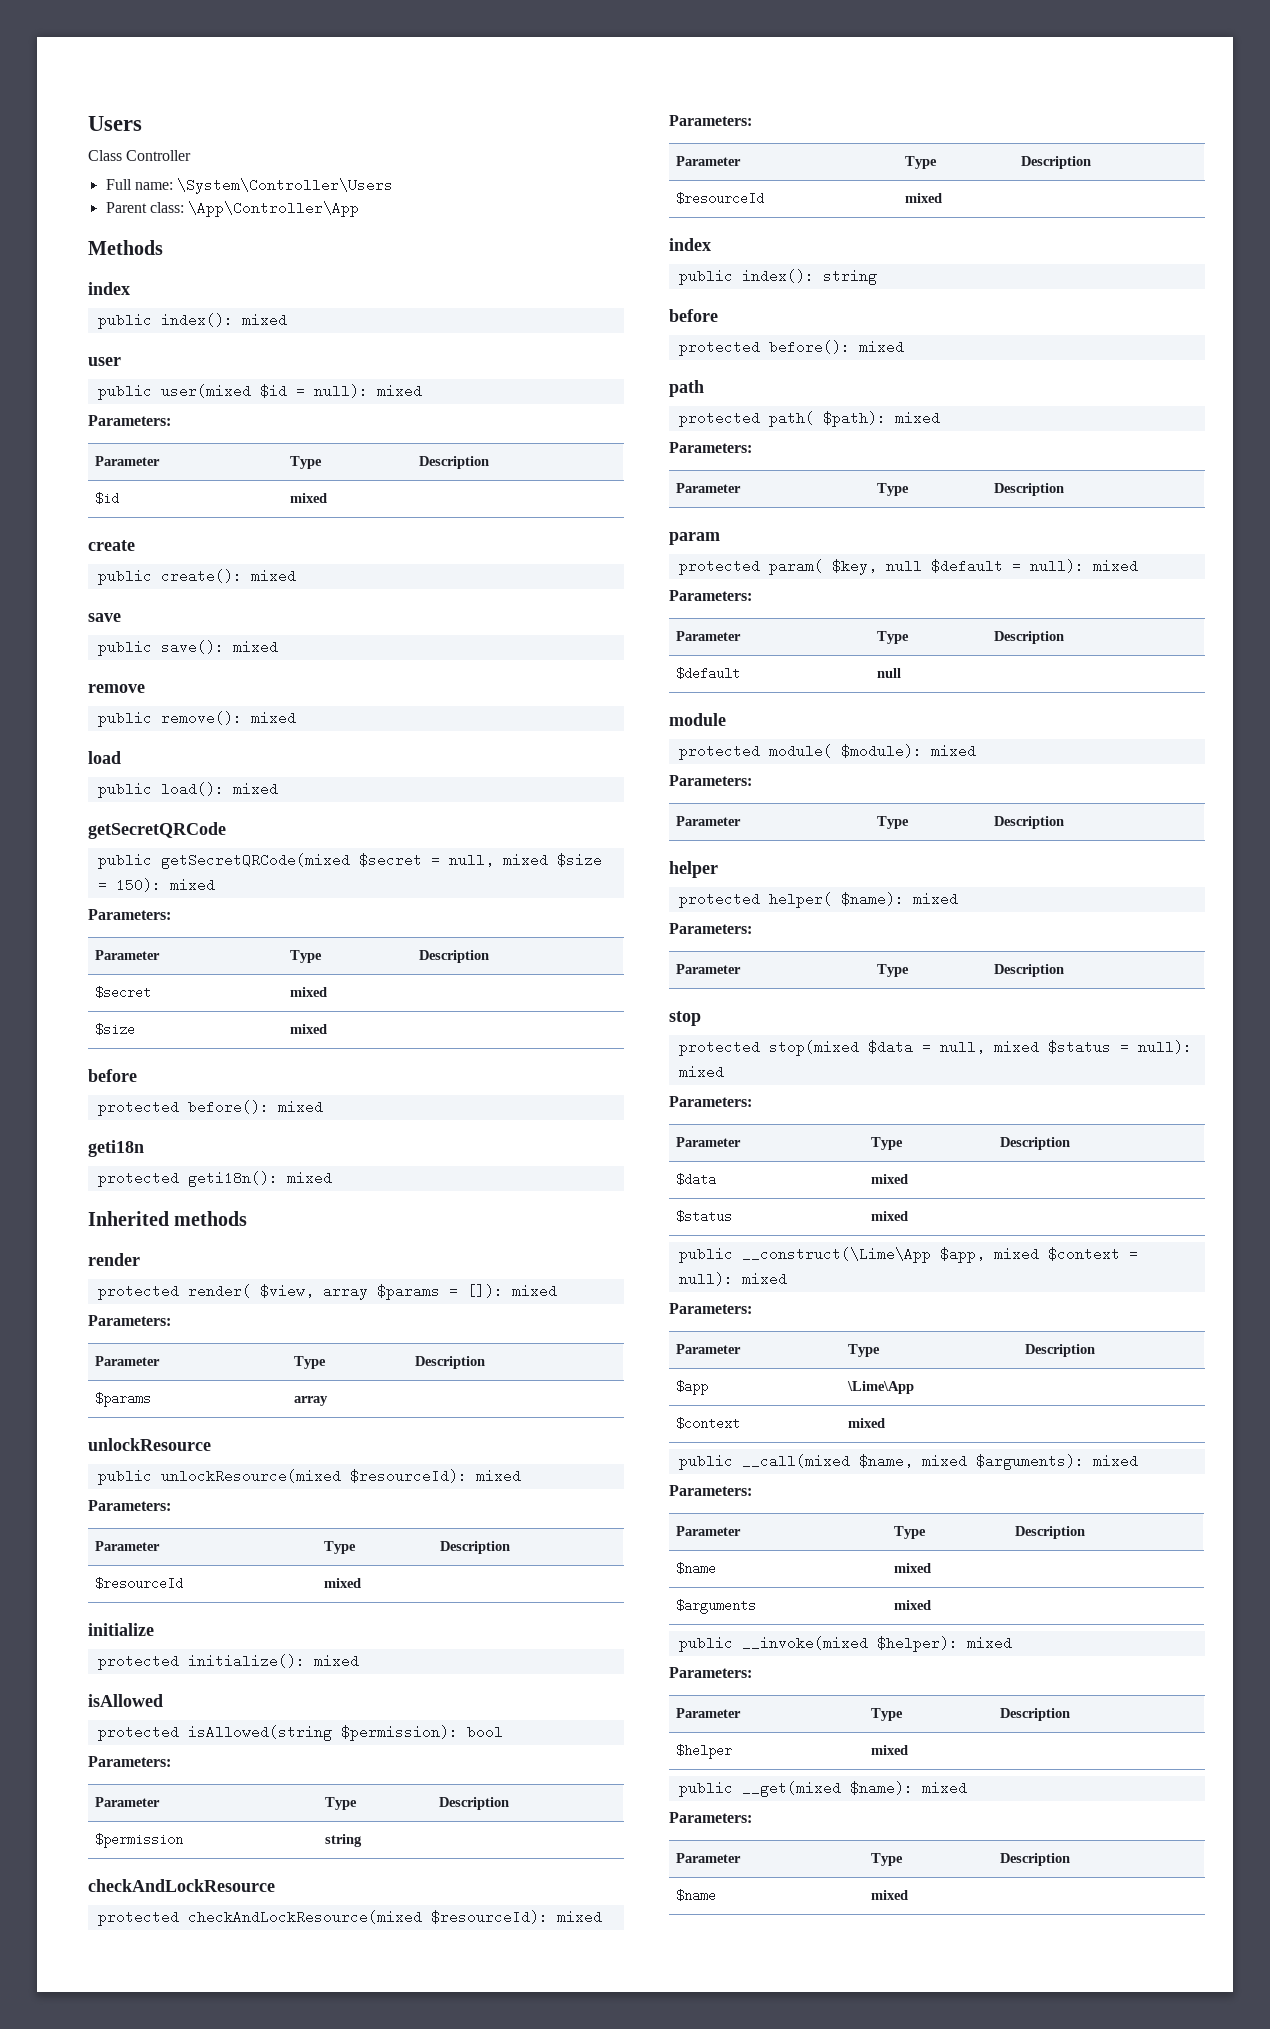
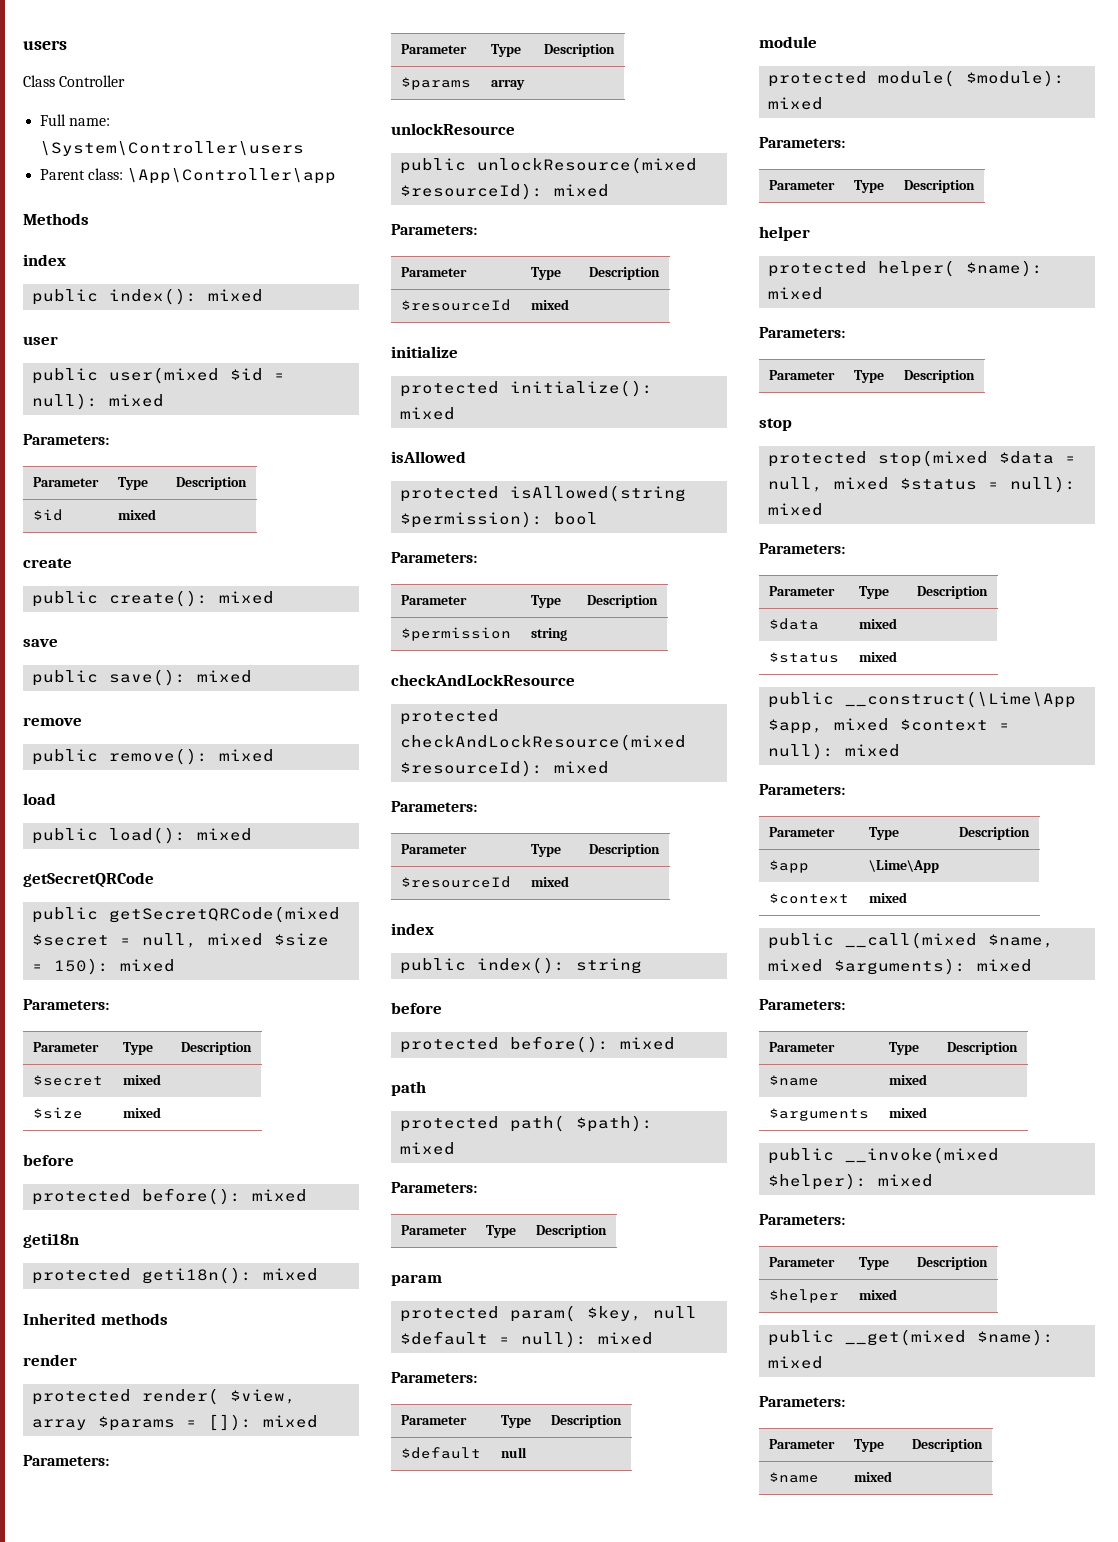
- Users
+ users
- Full name: \System\Controller\Users
+ Full name: \System\Controller\users
- Parent class: \App\Controller\App
+ Parent class: \App\Controller\app

